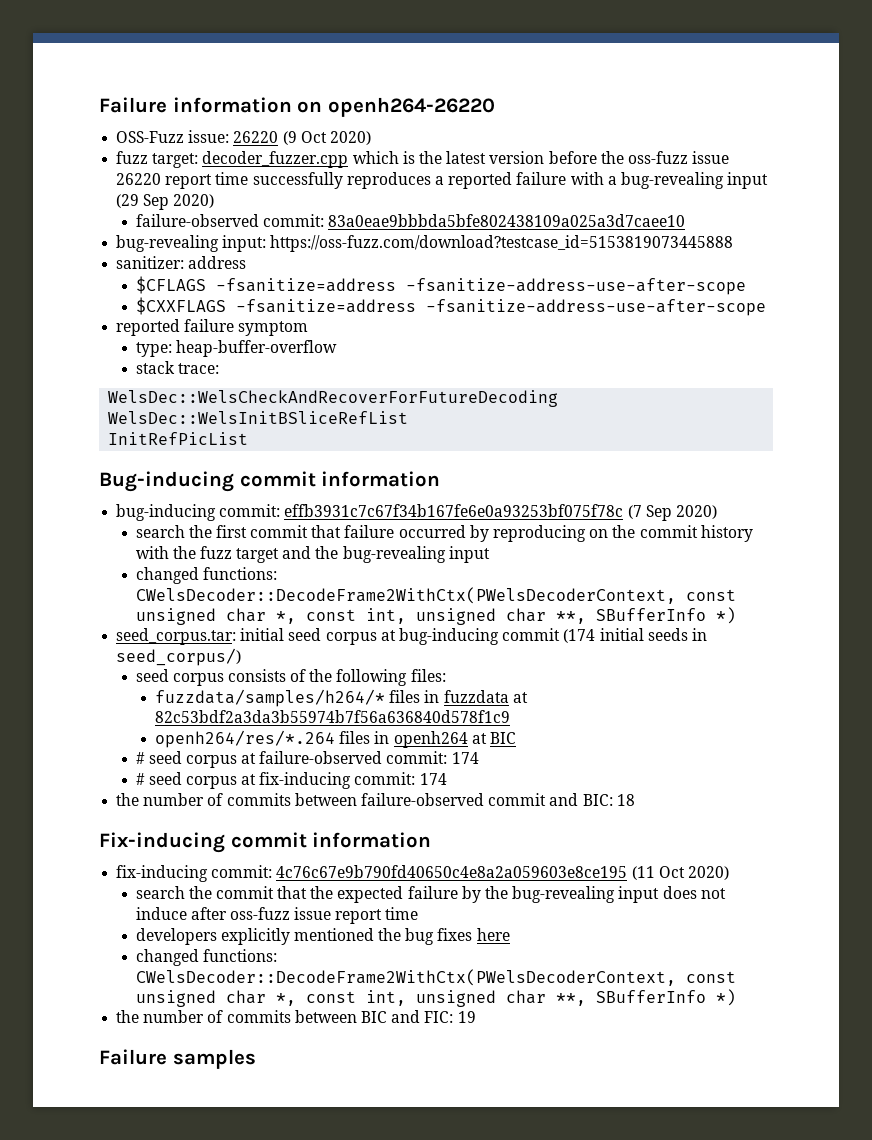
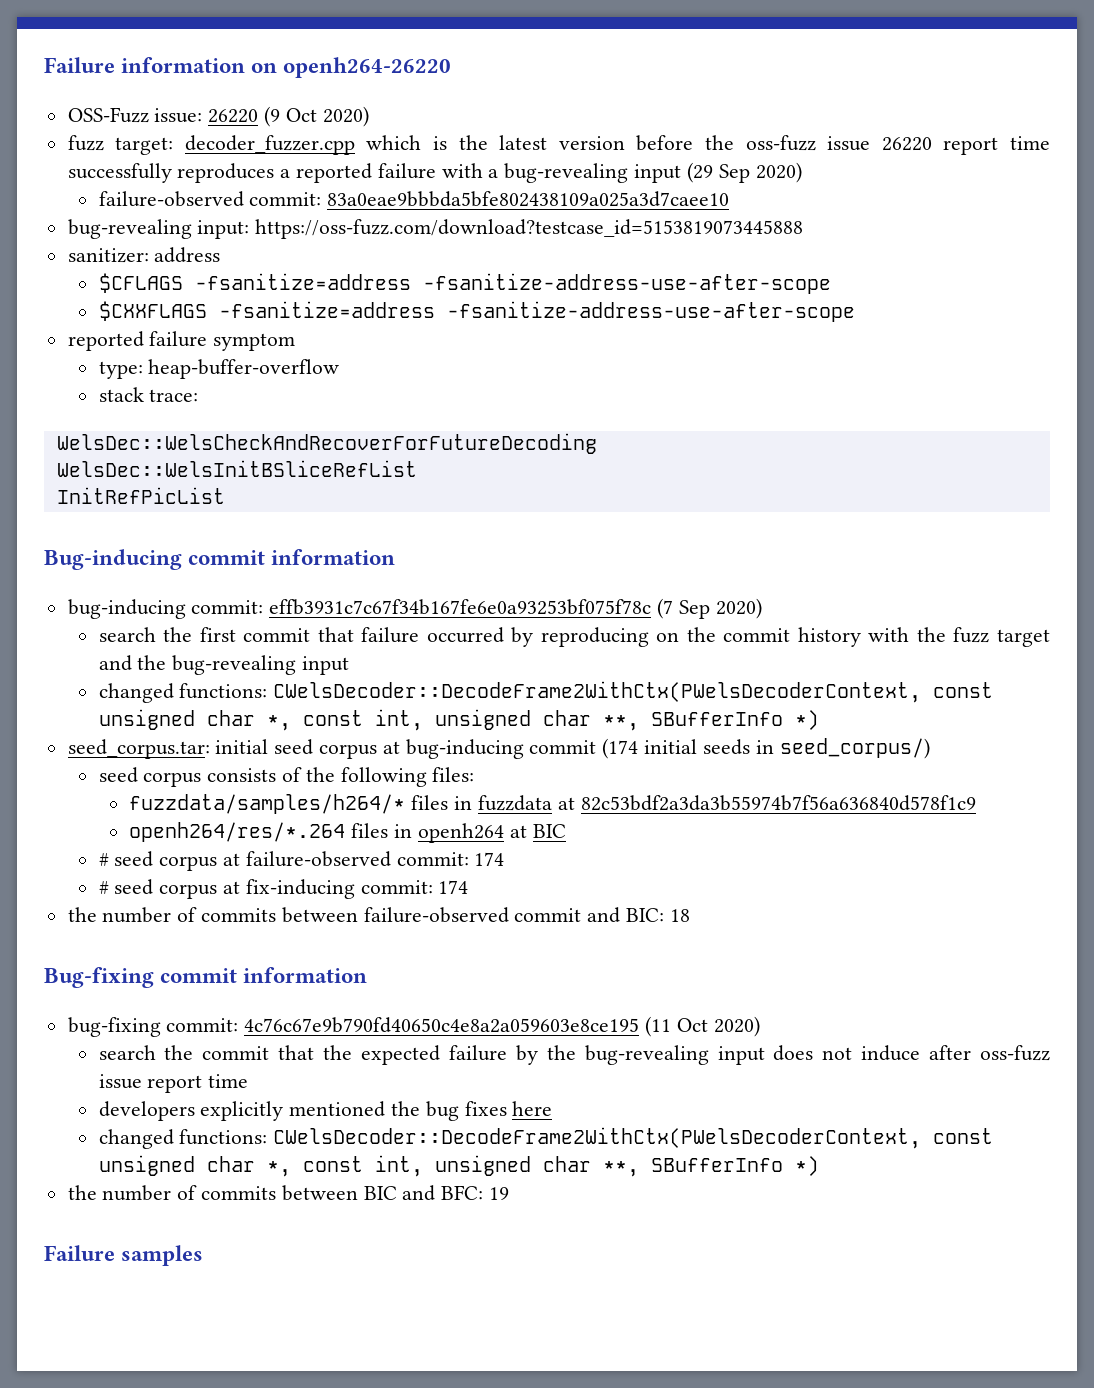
- Fix-inducing commit information
- fix-inducing commit: 4c76c67e9b790fd40650c4e8a2a059603e8ce195 (11 Oct 2020)
+ Bug-fixing commit information
+ bug-fixing commit: 4c76c67e9b790fd40650c4e8a2a059603e8ce195 (11 Oct 2020)
- the number of commits between BIC and FIC: 19
+ the number of commits between BIC and BFC: 19

